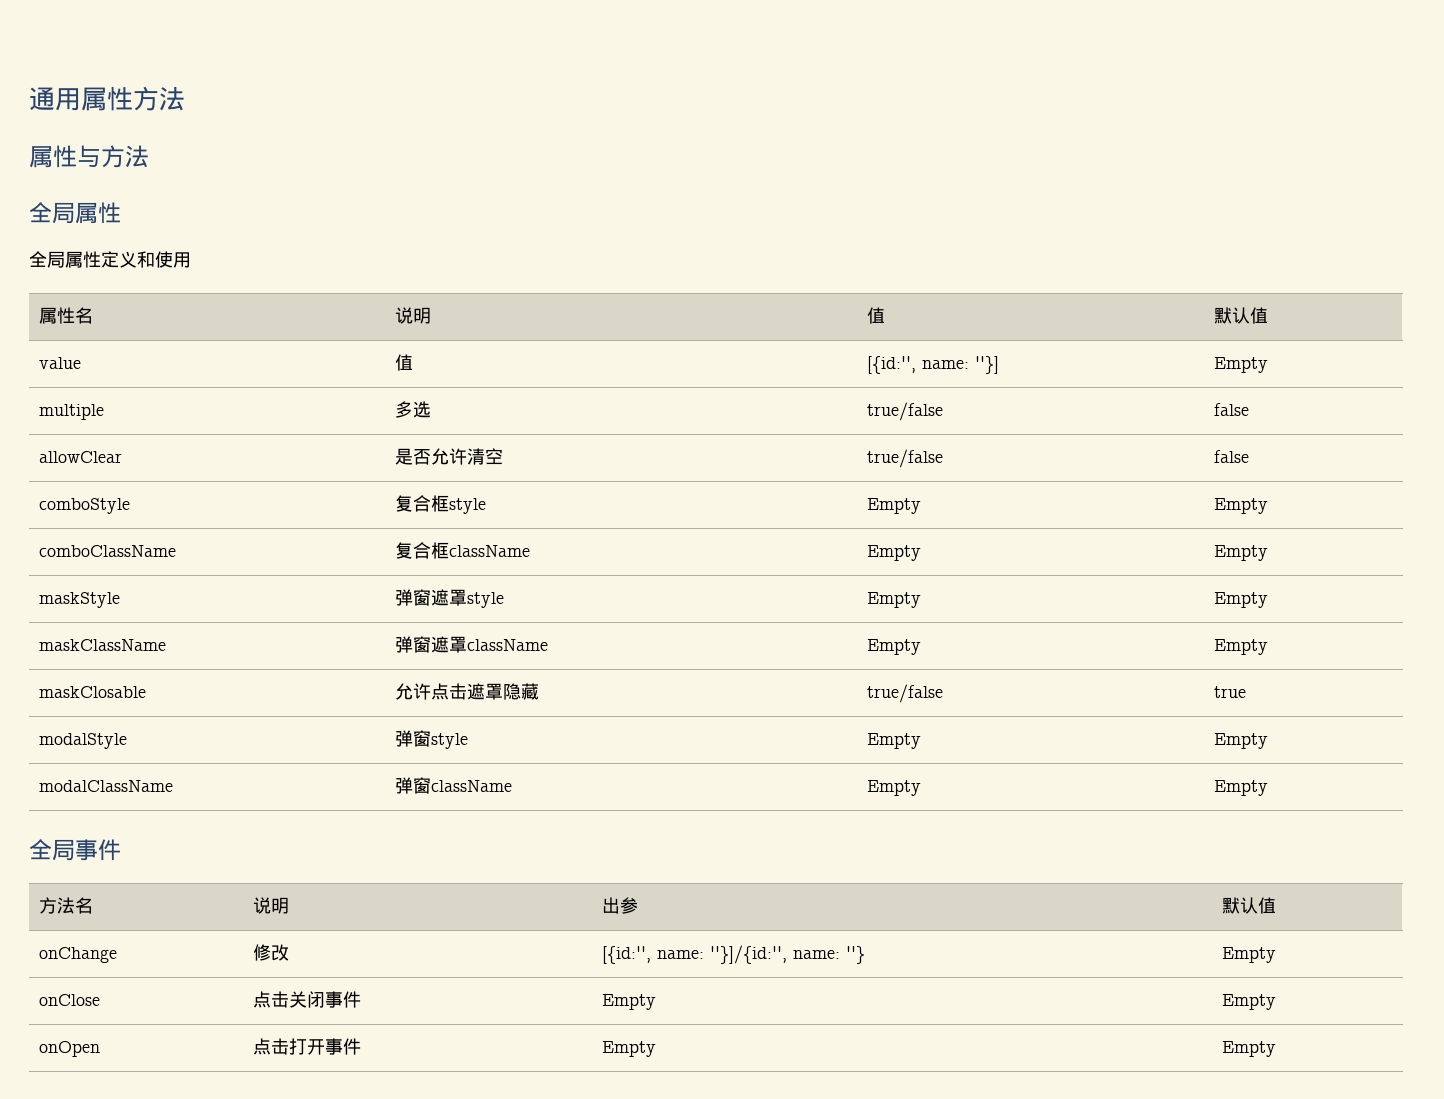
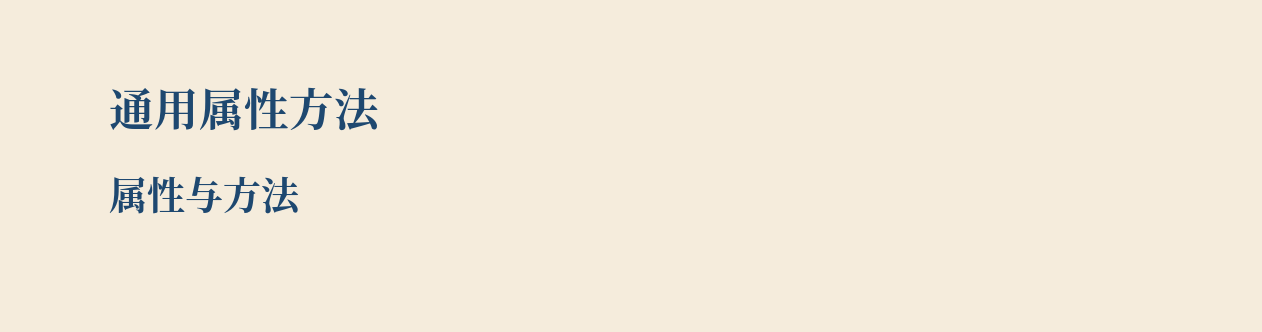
  属性与方法
- 全局属性
- 全局属性定义和使用
- 属性名 | 说明 | 值 | 默认值
- value | 值 | [{id:'', name: ''}] | Empty
- multiple | 多选 | true/false | false
- allowClear | 是否允许清空 | true/false | false
- comboStyle | 复合框style | Empty | Empty
- comboClassName | 复合框className | Empty | Empty
- maskStyle | 弹窗遮罩style | Empty | Empty
- maskClassName | 弹窗遮罩className | Empty | Empty
- maskClosable | 允许点击遮罩隐藏 | true/false | true
- modalStyle | 弹窗style | Empty | Empty
- modalClassName | 弹窗className | Empty | Empty
- 全局事件
- 方法名 | 说明 | 出参 | 默认值
- onChange | 修改 | [{id:'', name: ''}]/{id:'', name: ''} | Empty
- onClose | 点击关闭事件 | Empty | Empty
- onOpen | 点击打开事件 | Empty | Empty

